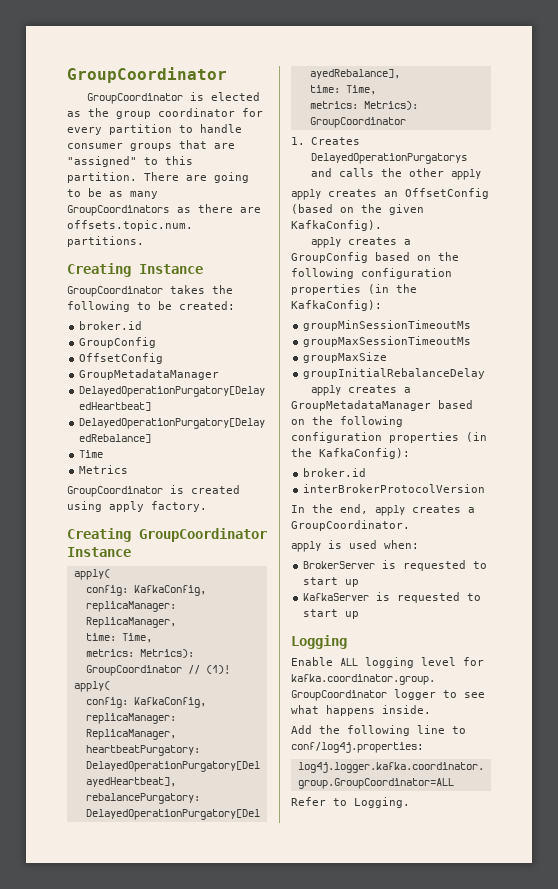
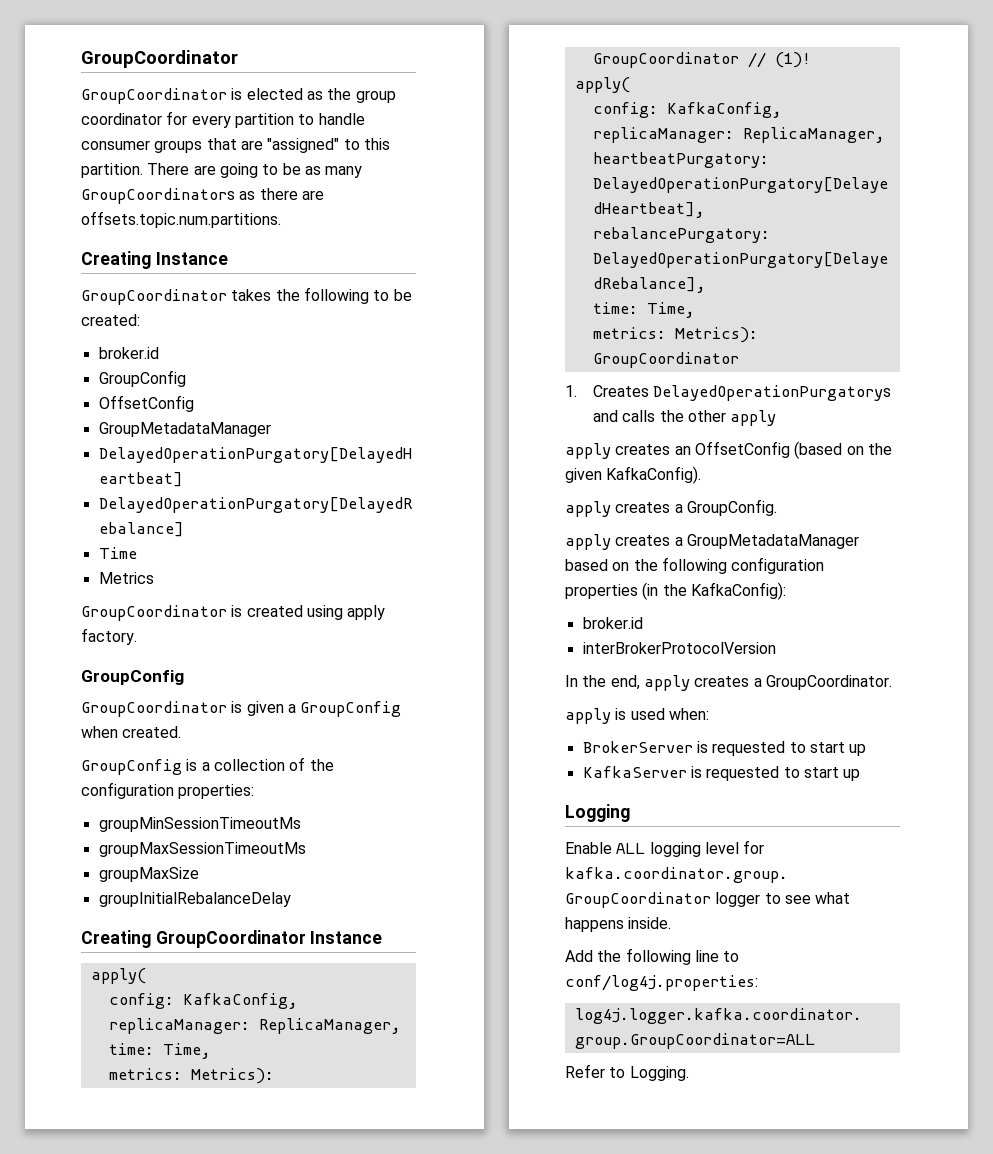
  GroupCoordinator is created using apply factory.
+ GroupConfig
+ GroupCoordinator is given a GroupConfig when created.
+ GroupConfig is a collection of the configuration properties:
+ groupMinSessionTimeoutMs
+ groupMaxSessionTimeoutMs
+ groupMaxSize
+ groupInitialRebalanceDelay
- apply creates a GroupConfig based on the following configuration properties (in the KafkaConfig):
- groupMinSessionTimeoutMs
- groupMaxSessionTimeoutMs
- groupMaxSize
- groupInitialRebalanceDelay
+ apply creates a GroupConfig.

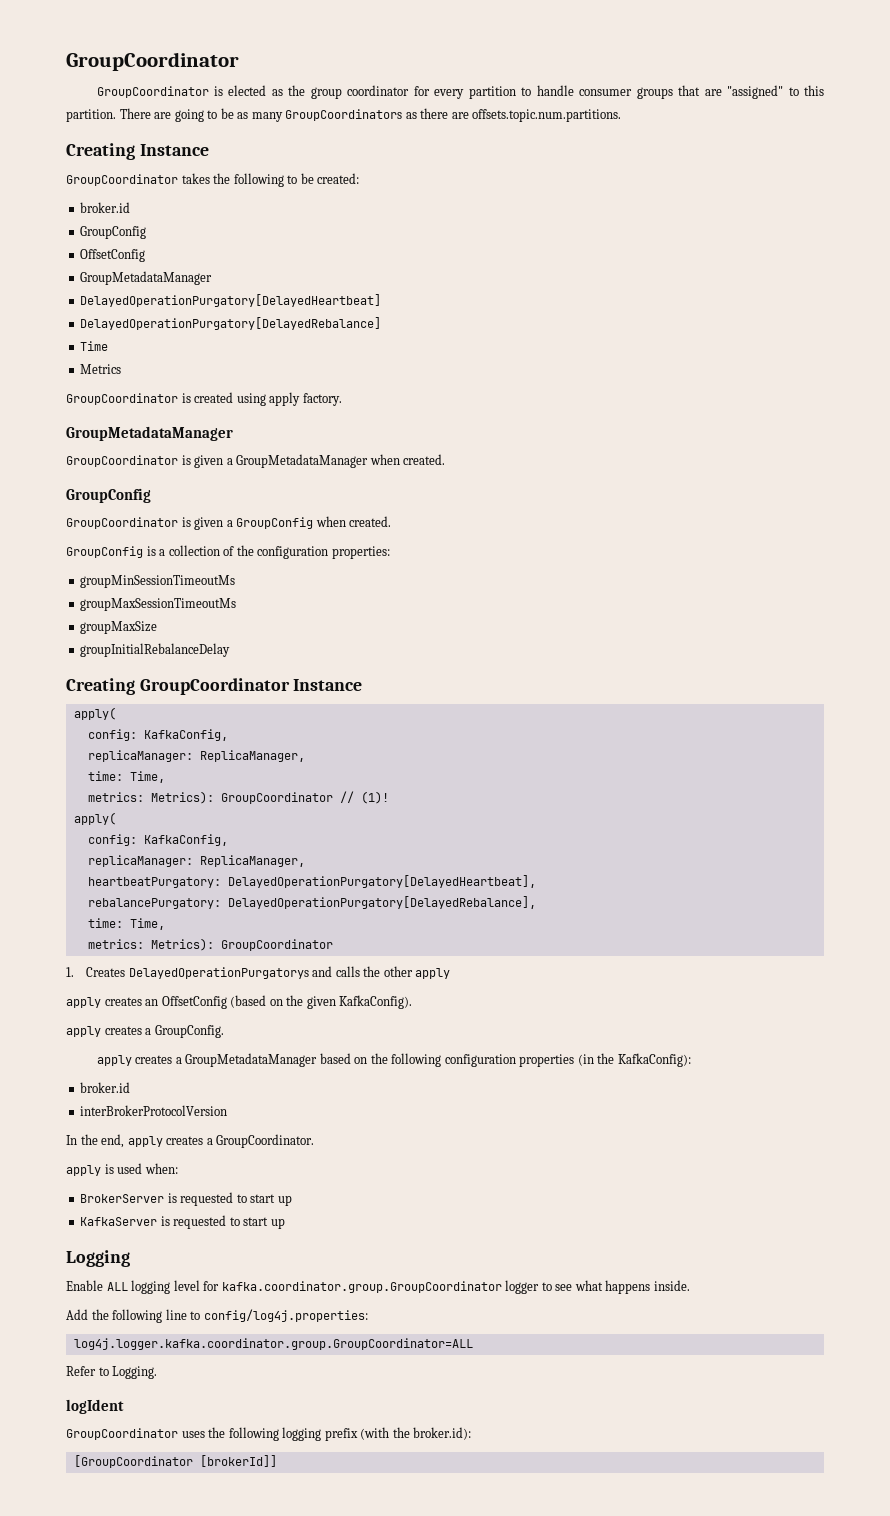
  GroupCoordinator is created using apply factory.
+ GroupMetadataManager
+ GroupCoordinator is given a GroupMetadataManager when created.
- Add the following line to conf/log4j.properties:
+ Add the following line to config/log4j.properties:
+ logIdent
+ GroupCoordinator uses the following logging prefix (with the broker.id):
+ [GroupCoordinator [brokerId]]

